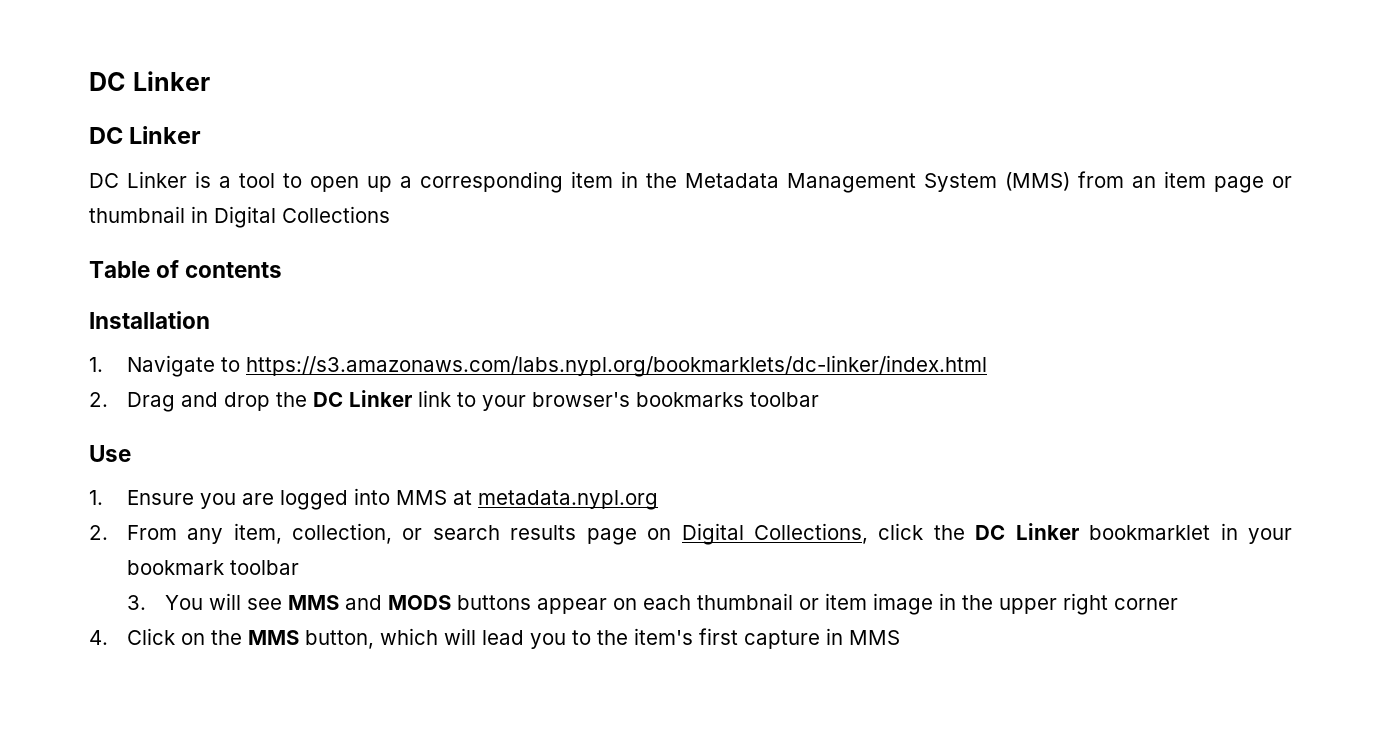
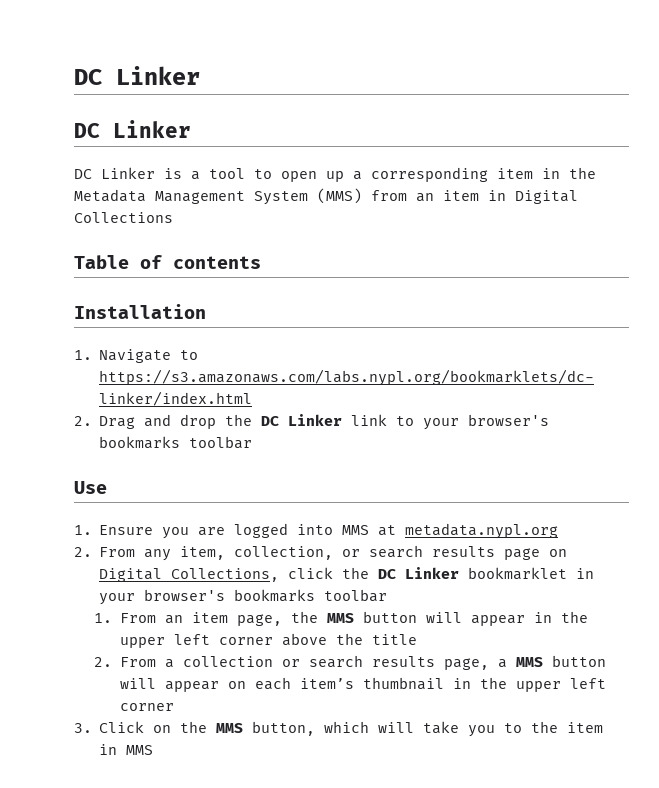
- DC Linker is a tool to open up a corresponding item in the Metadata Management System (MMS) from an item page or thumbnail in Digital Collections
+ DC Linker is a tool to open up a corresponding item in the Metadata Management System (MMS) from an item in Digital Collections
- 2. From any item, collection, or search results page on Digital Collections, click the DC Linker bookmarklet in your bookmark toolbar
- 3. You will see MMS and MODS buttons appear on each thumbnail or item image in the upper right corner
+ 2. From any item, collection, or search results page on Digital Collections, click the DC Linker bookmarklet in your browser's bookmarks toolbar
+ 1. From an item page, the MMS button will appear in the upper left corner above the title
+ 2. From a collection or search results page, a MMS button will appear on each item’s thumbnail in the upper left corner
- 4. Click on the MMS button, which will lead you to the item's first capture in MMS
+ 3. Click on the MMS button, which will take you to the item in MMS

